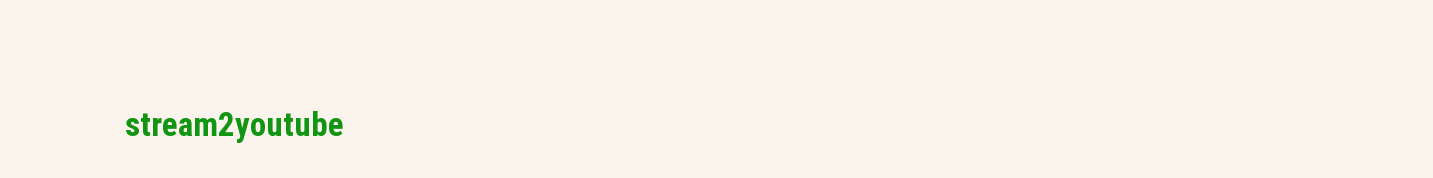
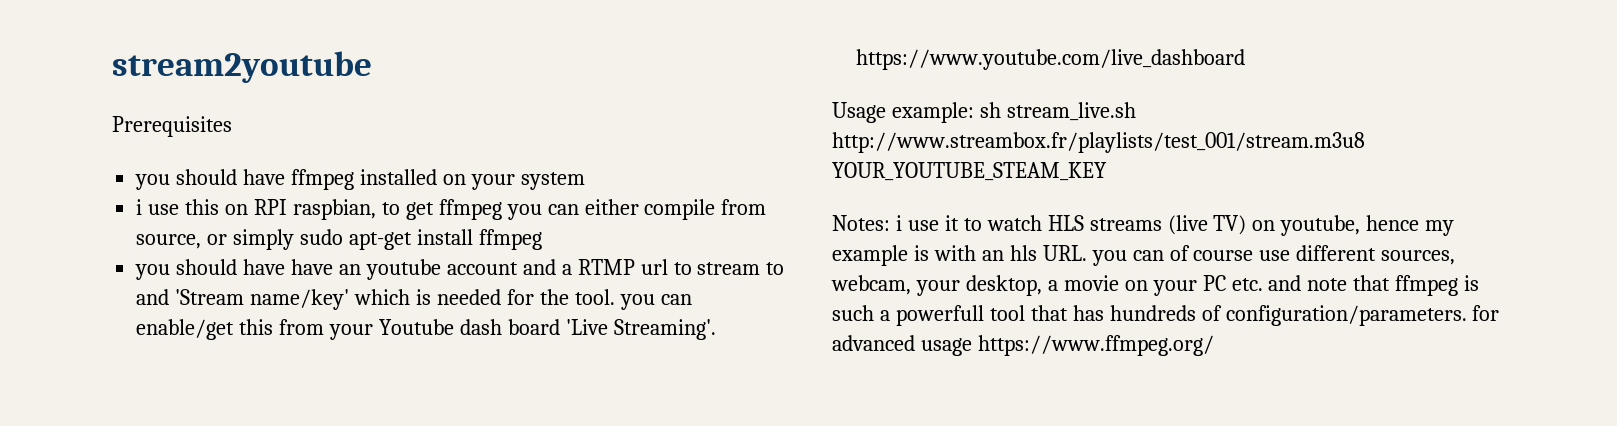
+ Prerequisites
+ you should have ffmpeg installed on your system
+ i use this on RPI raspbian, to get ffmpeg you can either compile from source, or simply sudo apt-get install ffmpeg
+ you should have have an youtube account and a RTMP url to stream to and 'Stream name/key' which is needed for the tool. you can enable/get this from your Youtube dash board 'Live Streaming'. https://www.youtube.com/live_dashboard
+ Usage example: sh stream_live.sh http://www.streambox.fr/playlists/test_001/stream.m3u8 YOUR_YOUTUBE_STEAM_KEY
+ Notes: i use it to watch HLS streams (live TV) on youtube, hence my example is with an hls URL. you can of course use different sources, webcam, your desktop, a movie on your PC etc. and note that ffmpeg is such a powerfull tool that has hundreds of configuration/parameters. for advanced usage https://www.ffmpeg.org/

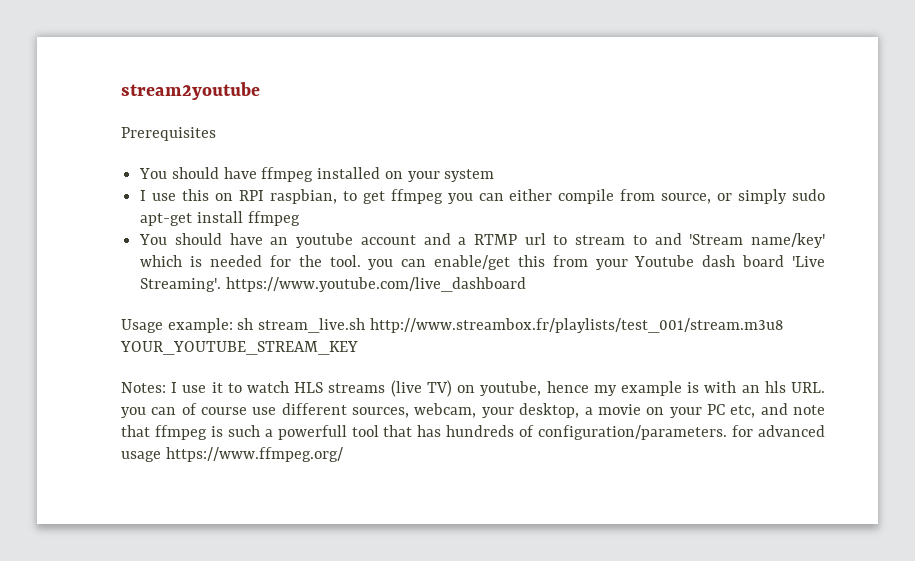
- you should have ffmpeg installed on your system
+ You should have ffmpeg installed on your system
- i use this on RPI raspbian, to get ffmpeg you can either compile from source, or simply sudo apt-get install ffmpeg
+ I use this on RPI raspbian, to get ffmpeg you can either compile from source, or simply sudo apt-get install ffmpeg
- you should have have an youtube account and a RTMP url to stream to and 'Stream name/key' which is needed for the tool. you can enable/get this from your Youtube dash board 'Live Streaming'. https://www.youtube.com/live_dashboard
+ You should have an youtube account and a RTMP url to stream to and 'Stream name/key' which is needed for the tool. you can enable/get this from your Youtube dash board 'Live Streaming'. https://www.youtube.com/live_dashboard
- Usage example: sh stream_live.sh http://www.streambox.fr/playlists/test_001/stream.m3u8 YOUR_YOUTUBE_STEAM_KEY
+ Usage example: sh stream_live.sh http://www.streambox.fr/playlists/test_001/stream.m3u8 YOUR_YOUTUBE_STREAM_KEY
- Notes: i use it to watch HLS streams (live TV) on youtube, hence my example is with an hls URL. you can of course use different sources, webcam, your desktop, a movie on your PC etc. and note that ffmpeg is such a powerfull tool that has hundreds of configuration/parameters. for advanced usage https://www.ffmpeg.org/
+ Notes: I use it to watch HLS streams (live TV) on youtube, hence my example is with an hls URL. you can of course use different sources, webcam, your desktop, a movie on your PC etc, and note that ffmpeg is such a powerfull tool that has hundreds of configuration/parameters. for advanced usage https://www.ffmpeg.org/

